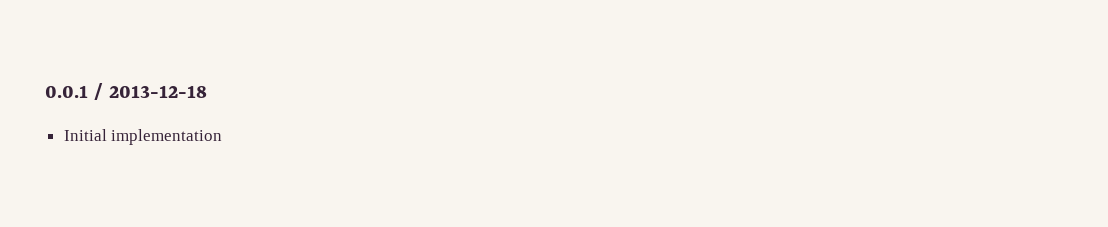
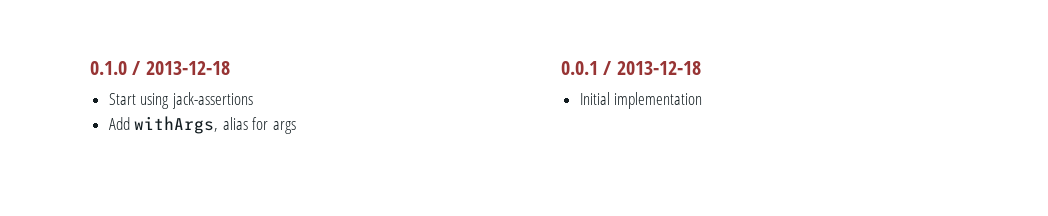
+ 0.1.0 / 2013-12-18
+ Start using jack-assertions
+ Add withArgs, alias for args

